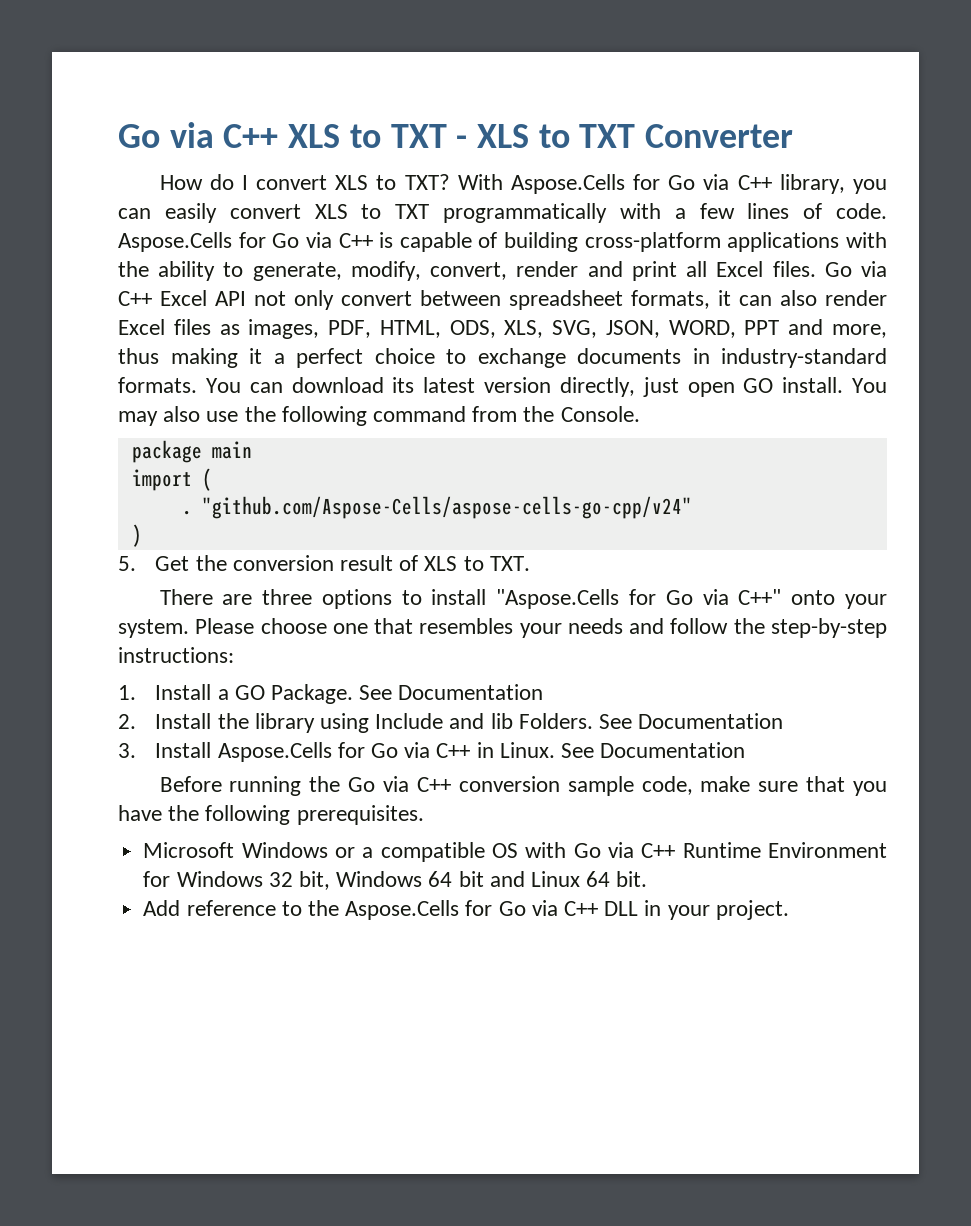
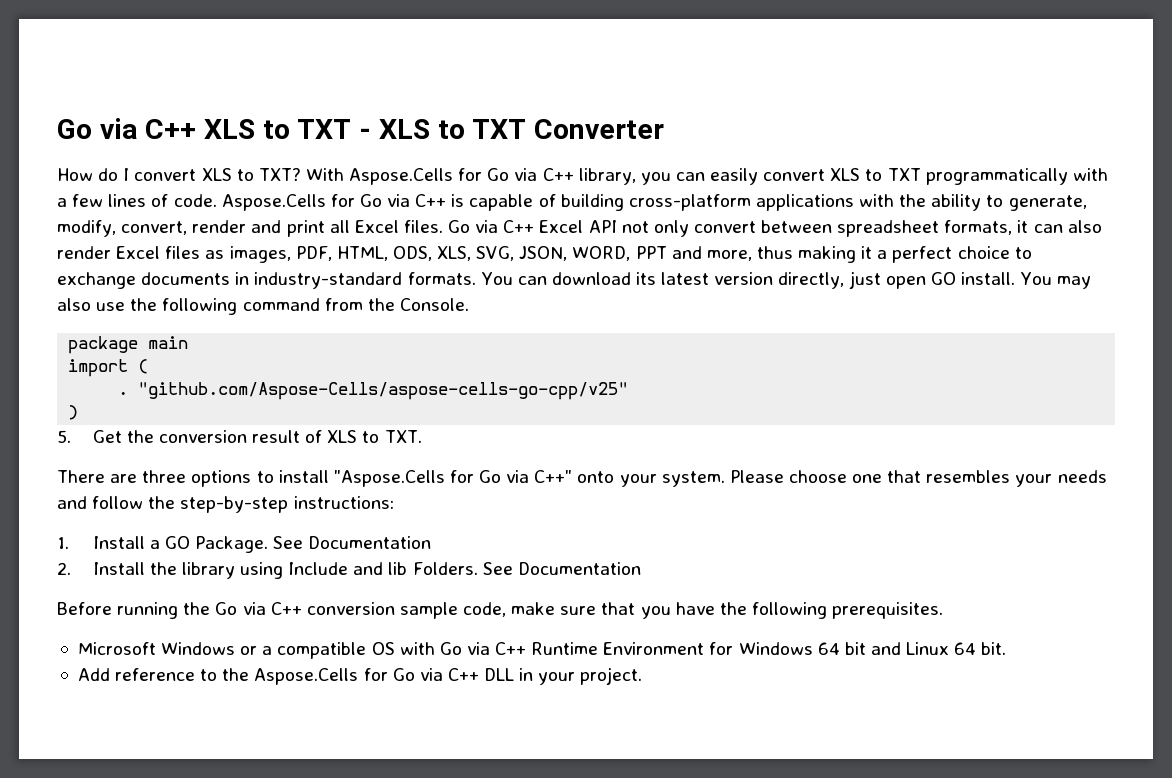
- "github.com/Aspose-Cells/aspose-cells-go-cpp/v24"
+ "github.com/Aspose-Cells/aspose-cells-go-cpp/v25"
- 3. Install Aspose.Cells for Go via C++ in Linux. See Documentation
- Microsoft Windows or a compatible OS with Go via C++ Runtime Environment for Windows 32 bit, Windows 64 bit and Linux 64 bit.
+ Microsoft Windows or a compatible OS with Go via C++ Runtime Environment for Windows 64 bit and Linux 64 bit.

